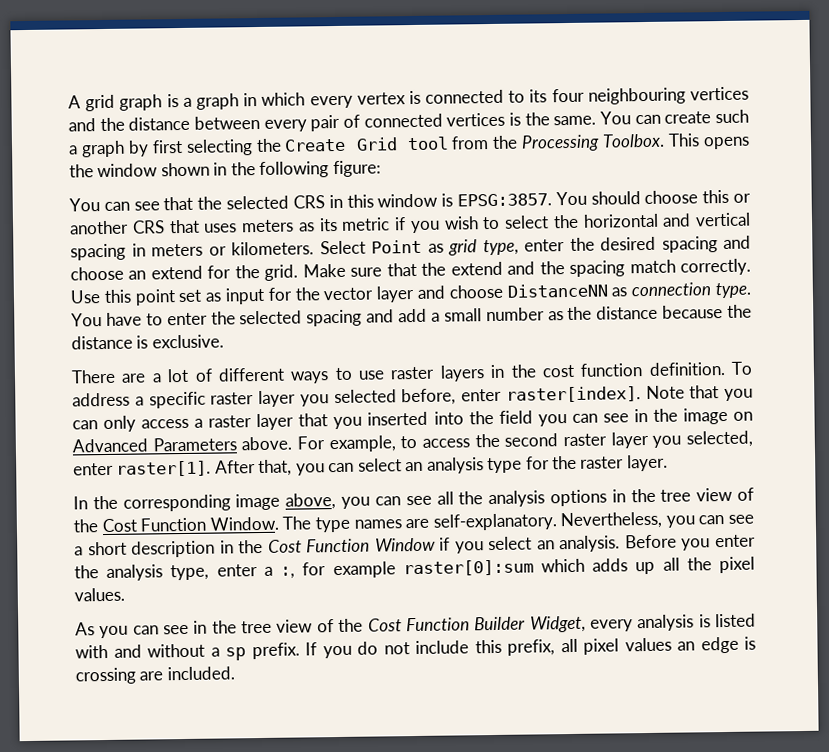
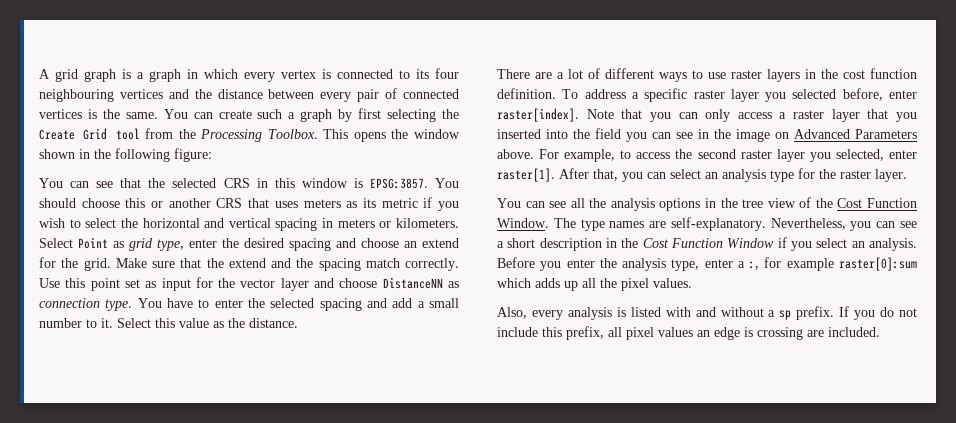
- You have to enter the selected spacing and add a small number as the distance because the distance is exclusive.
+ You have to enter the selected spacing and add a small number to it. Select this value as the distance.
- In the corresponding image above, you can see all the analysis options in the tree view of the Cost Function Window.
+ You can see all the analysis options in the tree view of the Cost Function Window.
- As you can see in the tree view of the Cost Function Builder Widget, every analysis is listed with and without a sp prefix.
+ Also, every analysis is listed with and without a sp prefix.

